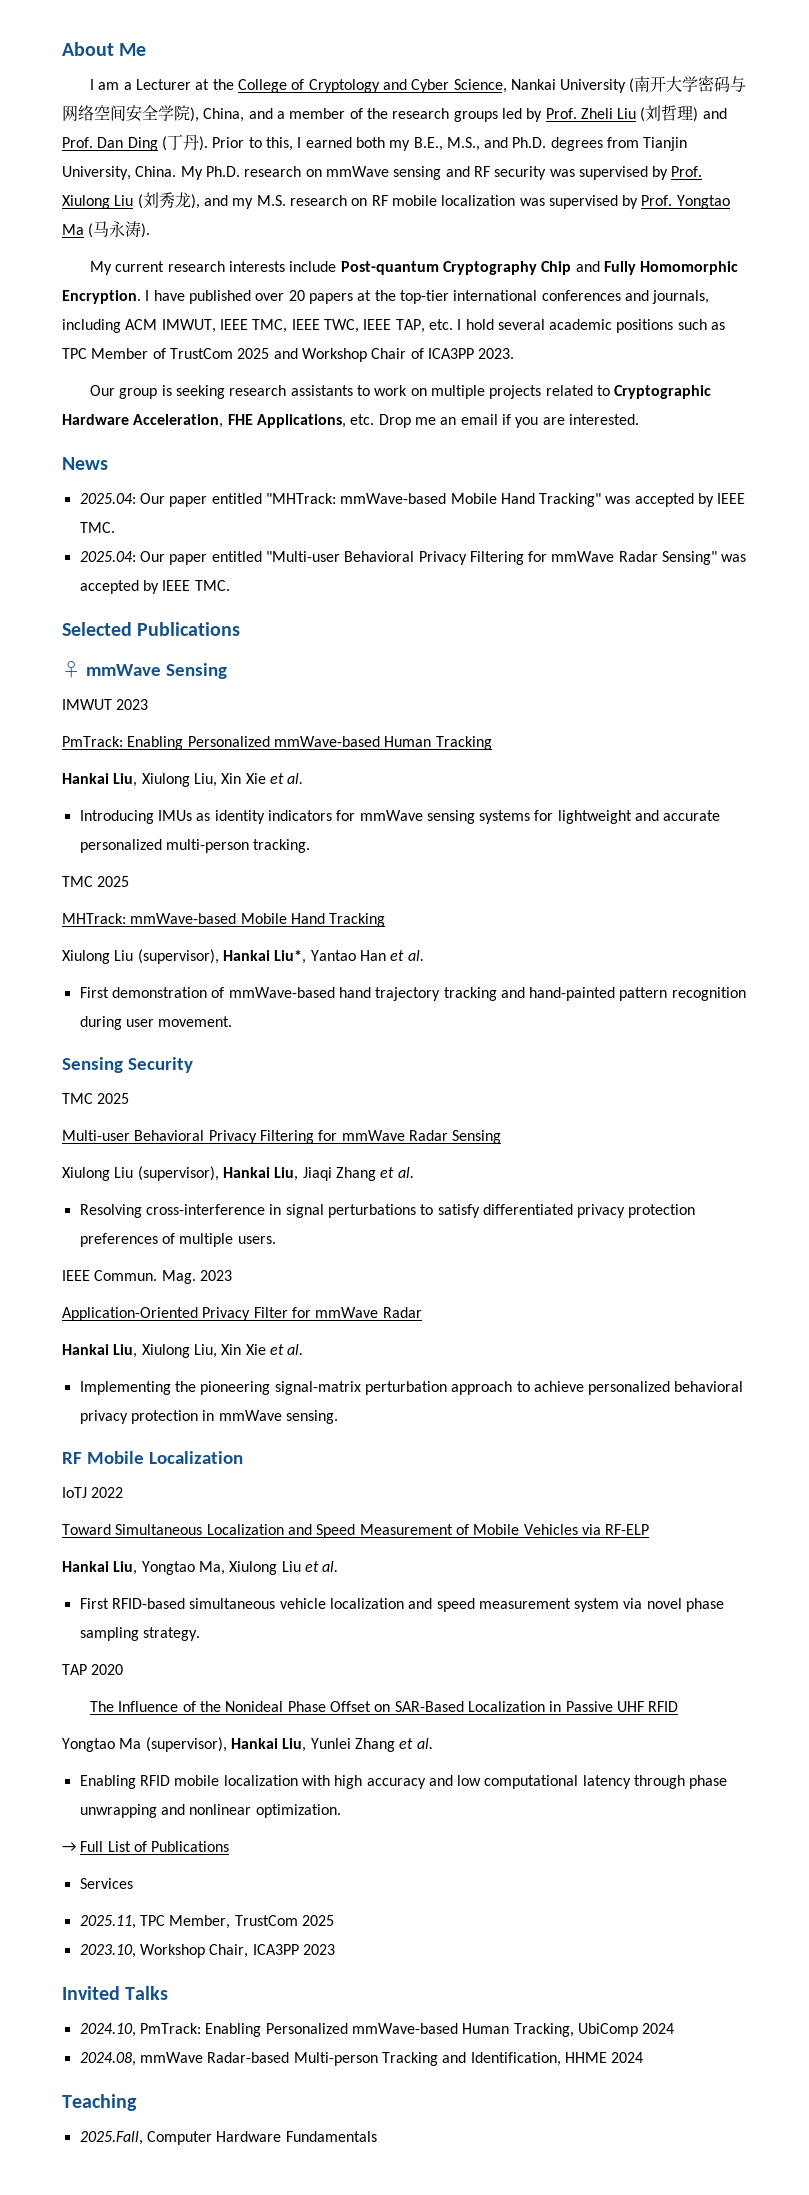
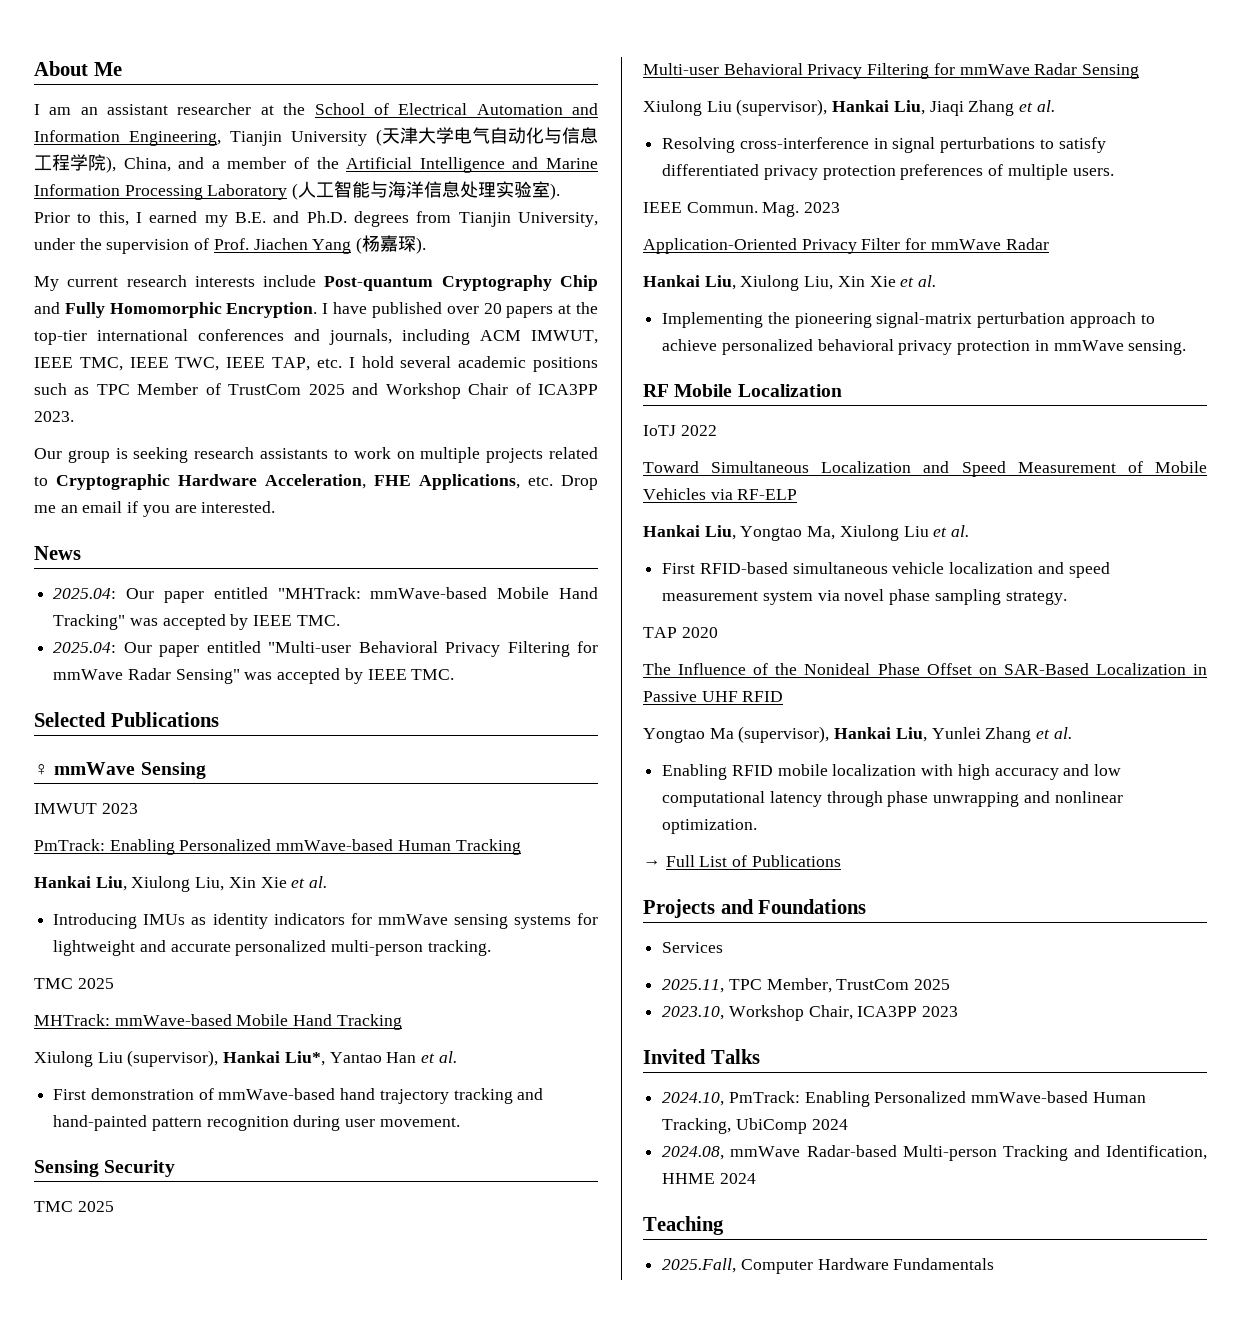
- I am a Lecturer at the College of Cryptology and Cyber Science, Nankai University (南开大学密码与网络空间安全学院), China, and a member of the research groups led by Prof. Zheli Liu (刘哲理) and Prof. Dan Ding (丁丹).
+ I am an assistant researcher at the School of Electrical Automation and Information Engineering, Tianjin University (天津大学电气自动化与信息工程学院), China, and a member of the Artificial Intelligence and Marine Information Processing Laboratory (人工智能与海洋信息处理实验室).
- Prior to this, I earned both my B.E., M.S., and Ph.D. degrees from Tianjin University, China. My Ph.D. research on mmWave sensing and RF security was supervised by Prof. Xiulong Liu (刘秀龙), and my M.S. research on RF mobile localization was supervised by Prof. Yongtao Ma (马永涛).
+ Prior to this, I earned my B.E. and Ph.D. degrees from Tianjin University, under the supervision of Prof. Jiachen Yang (杨嘉琛).
+ Projects and Foundations

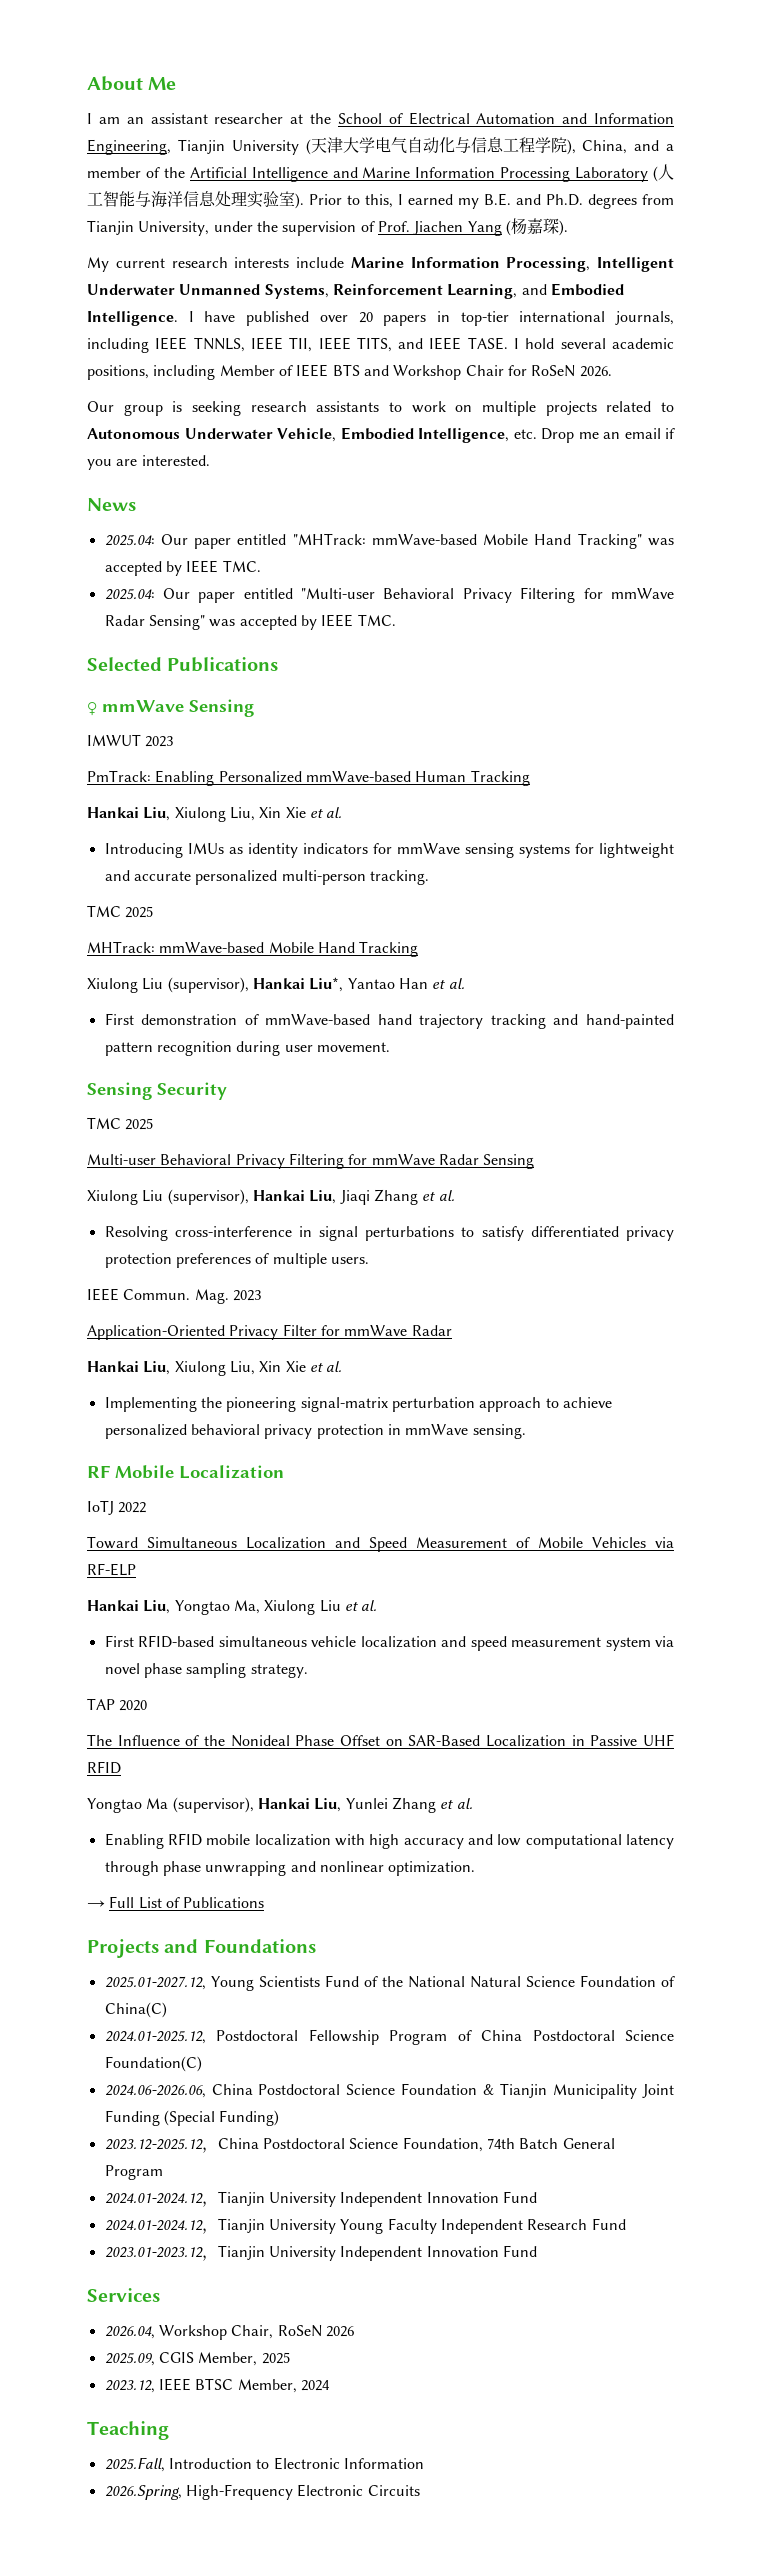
- My current research interests include Post-quantum Cryptography Chip and Fully Homomorphic Encryption.
+ My current research interests include Marine Information Processing, Intelligent Underwater Unmanned Systems, Reinforcement Learning, and Embodied Intelligence.
- I have published over 20 papers at the top-tier international conferences and journals, including ACM IMWUT, IEEE TMC, IEEE TWC, IEEE TAP, etc. I hold several academic positions such as TPC Member of TrustCom 2025 and Workshop Chair of ICA3PP 2023.
+ I have published over 20 papers in top-tier international journals, including IEEE TNNLS, IEEE TII, IEEE TITS, and IEEE TASE. I hold several academic positions, including Member of IEEE BTS and Workshop Chair for RoSeN 2026.
- Our group is seeking research assistants to work on multiple projects related to Cryptographic Hardware Acceleration, FHE Applications, etc. Drop me an email if you are interested.
+ Our group is seeking research assistants to work on multiple projects related to Autonomous Underwater Vehicle, Embodied Intelligence, etc. Drop me an email if you are interested.
+ 2025.01-2027.12, Young Scientists Fund of the National Natural Science Foundation of China(C)
+ 2024.01-2025.12, Postdoctoral Fellowship Program of China Postdoctoral Science Foundation(C)
+ 2024.06-2026.06, China Postdoctoral Science Foundation & Tianjin Municipality Joint Funding (Special Funding)
+ 2023.12-2025.12，China Postdoctoral Science Foundation, 74th Batch General Program
+ 2024.01-2024.12，Tianjin University Independent Innovation Fund
+ 2024.01-2024.12，Tianjin University Young Faculty Independent Research Fund
+ 2023.01-2023.12，Tianjin University Independent Innovation Fund
  Services
- 2025.11, TPC Member, TrustCom 2025
- 2023.10, Workshop Chair, ICA3PP 2023
- Invited Talks
- 2024.10, PmTrack: Enabling Personalized mmWave-based Human Tracking, UbiComp 2024
- 2024.08, mmWave Radar-based Multi-person Tracking and Identification, HHME 2024
+ 2026.04, Workshop Chair, RoSeN 2026
+ 2025.09, CGIS Member, 2025
+ 2023.12, IEEE BTSC Member, 2024
  Teaching
- 2025.Fall, Computer Hardware Fundamentals
+ 2025.Fall, Introduction to Electronic Information
+ 2026.Spring, High-Frequency Electronic Circuits

